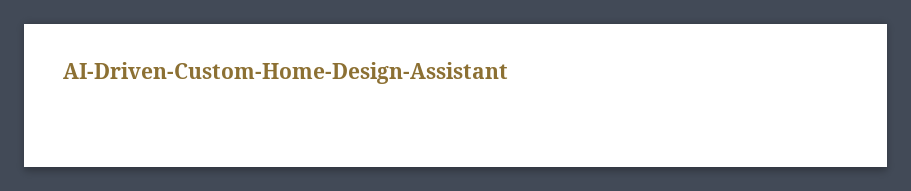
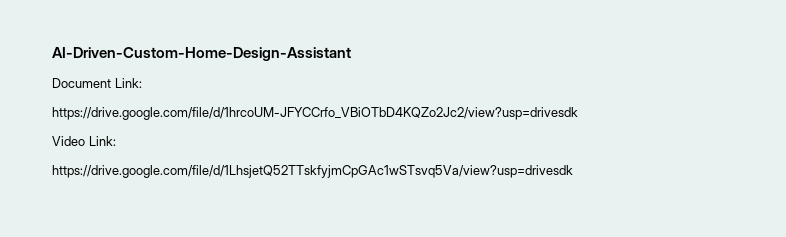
+ Document Link:
+ https://drive.google.com/file/d/1hrcoUM-JFYCCrfo_VBiOTbD4KQZo2Jc2/view?usp=drivesdk
+ Video Link:
+ https://drive.google.com/file/d/1LhsjetQ52TTskfyjmCpGAc1wSTsvq5Va/view?usp=drivesdk

